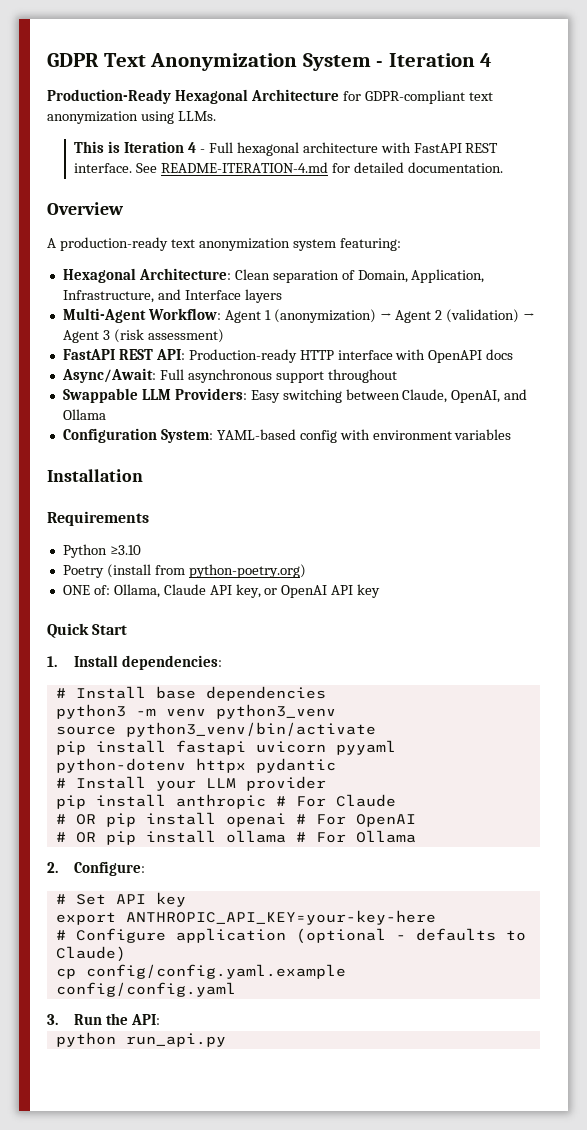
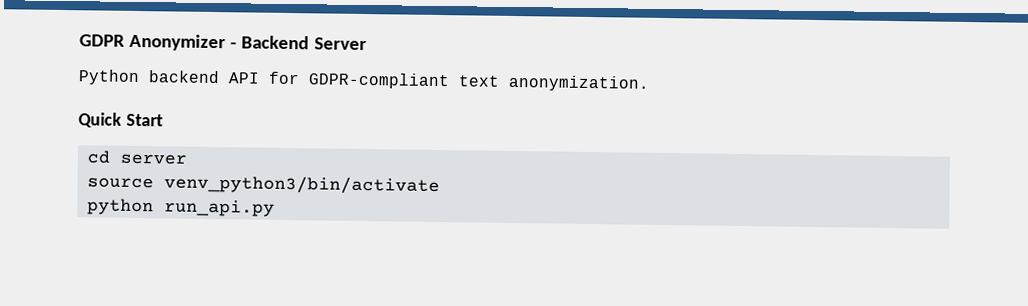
- GDPR Text Anonymization System - Iteration 4
- Production-Ready Hexagonal Architecture for GDPR-compliant text anonymization using LLMs.
- This is Iteration 4 - Full hexagonal architecture with FastAPI REST interface. See README-ITERATION-4.md for detailed documentation.
- Overview
- A production-ready text anonymization system featuring:
- Hexagonal Architecture: Clean separation of Domain, Application, Infrastructure, and Interface layers
- Multi-Agent Workflow: Agent 1 (anonymization) → Agent 2 (validation) → Agent 3 (risk assessment)
- FastAPI REST API: Production-ready HTTP interface with OpenAPI docs
- Async/Await: Full asynchronous support throughout
- Swappable LLM Providers: Easy switching between Claude, OpenAI, and Ollama
- Configuration System: YAML-based config with environment variables
- Installation
- Requirements
- Python ≥3.10
- Poetry (install from python-poetry.org)
- ONE of: Ollama, Claude API key, or OpenAI API key
+ GDPR Anonymizer - Backend Server
+ Python backend API for GDPR-compliant text anonymization.
  Quick Start
- 1. Install dependencies:
- # Install base dependencies
- python3 -m venv python3_venv
- source python3_venv/bin/activate
- pip install fastapi uvicorn pyyaml python-dotenv httpx pydantic
- # Install your LLM provider
- pip install anthropic # For Claude
- # OR pip install openai # For OpenAI
- # OR pip install ollama # For Ollama
- 2. Configure:
- # Set API key
- export ANTHROPIC_API_KEY=your-key-here
- # Configure application (optional - defaults to Claude)
- cp config/config.yaml.example config/config.yaml
- 3. Run the API:
+ cd server
+ source venv_python3/bin/activate

